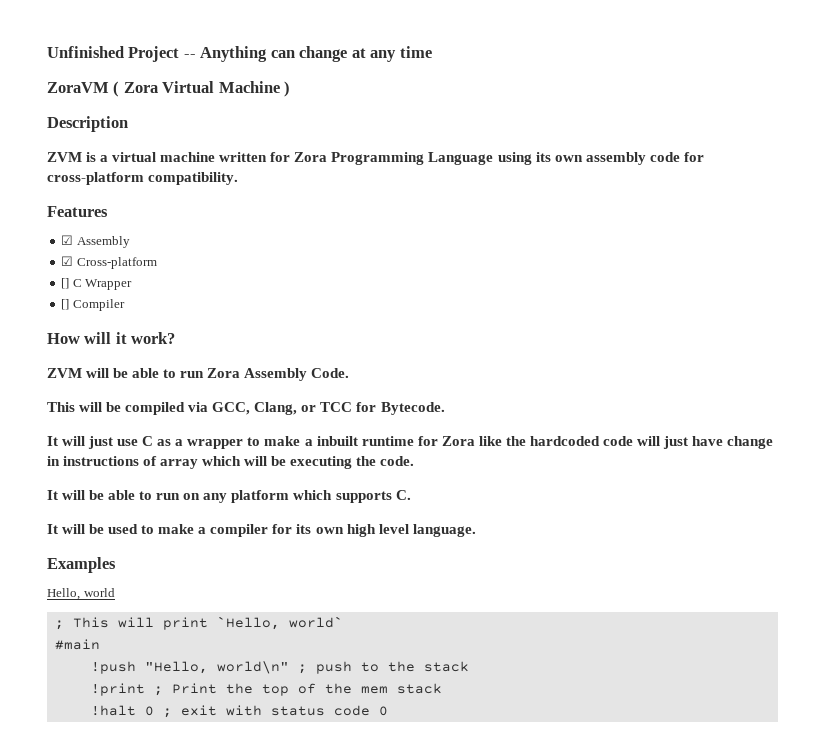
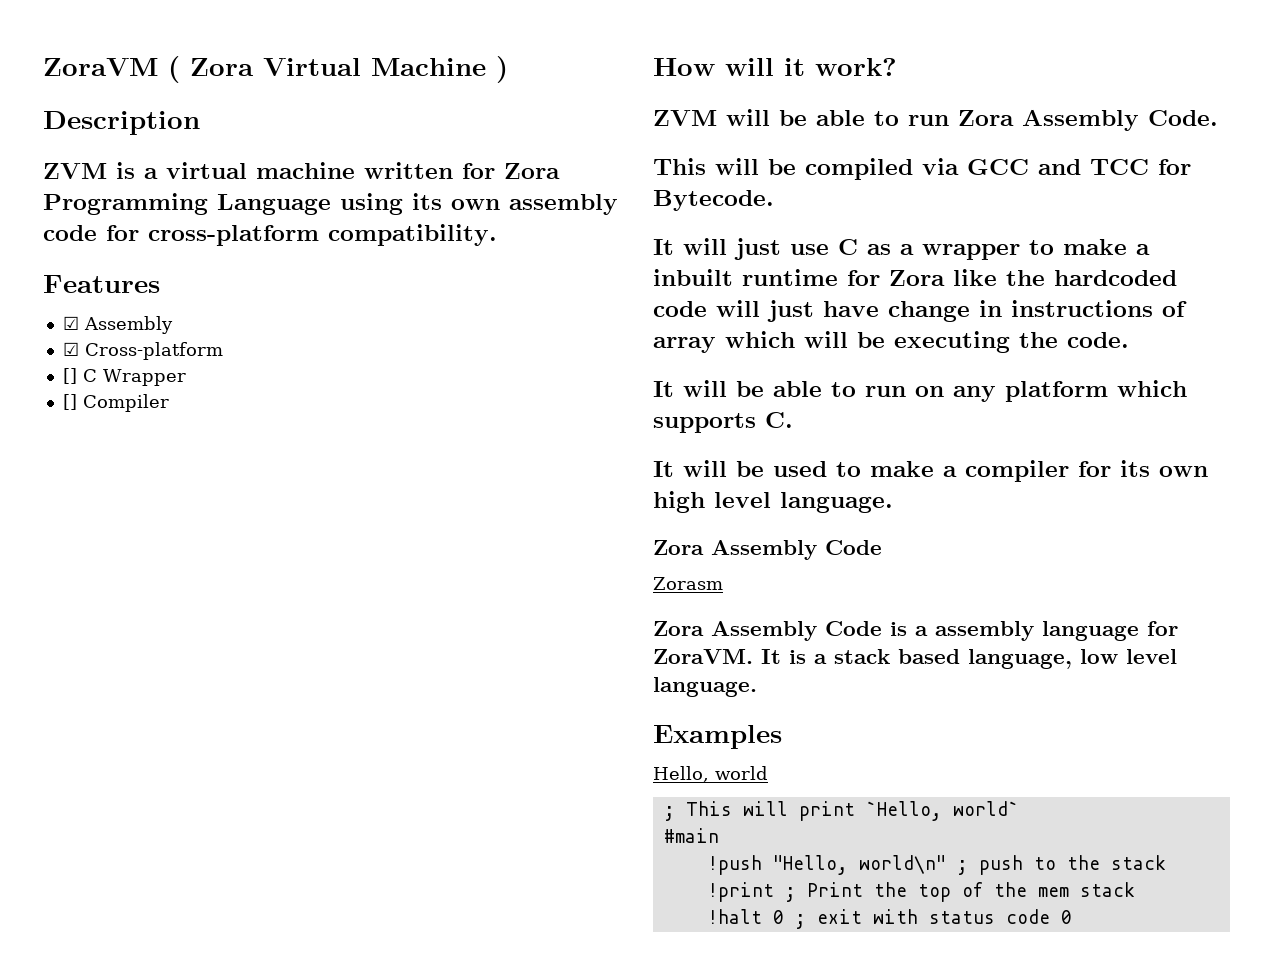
- Unfinished Project -- Anything can change at any time
- This will be compiled via GCC, Clang, or TCC for Bytecode.
+ This will be compiled via GCC and TCC for Bytecode.
  It will be used to make a compiler for its own high level language.
+ Zora Assembly Code
+ Zorasm
+ Zora Assembly Code is a assembly language for ZoraVM. It is a stack based language, low level language.

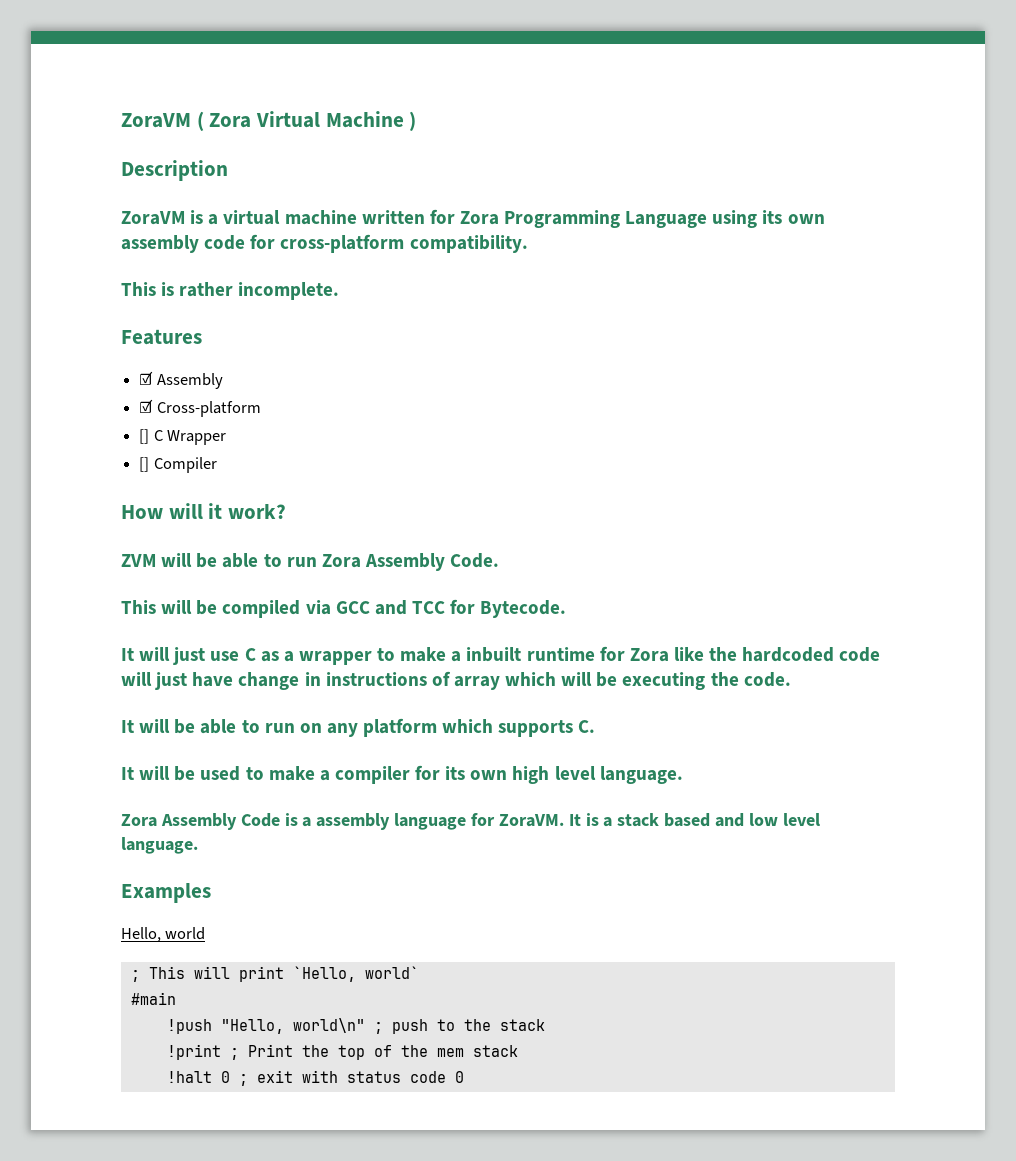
- ZVM is a virtual machine written for Zora Programming Language using its own assembly code for cross-platform compatibility.
+ ZoraVM is a virtual machine written for Zora Programming Language using its own assembly code for cross-platform compatibility.
+ This is rather incomplete.
  It will be used to make a compiler for its own high level language.
- Zora Assembly Code
- Zorasm
- It is a stack based language, low level language.
+ It is a stack based and low level language.

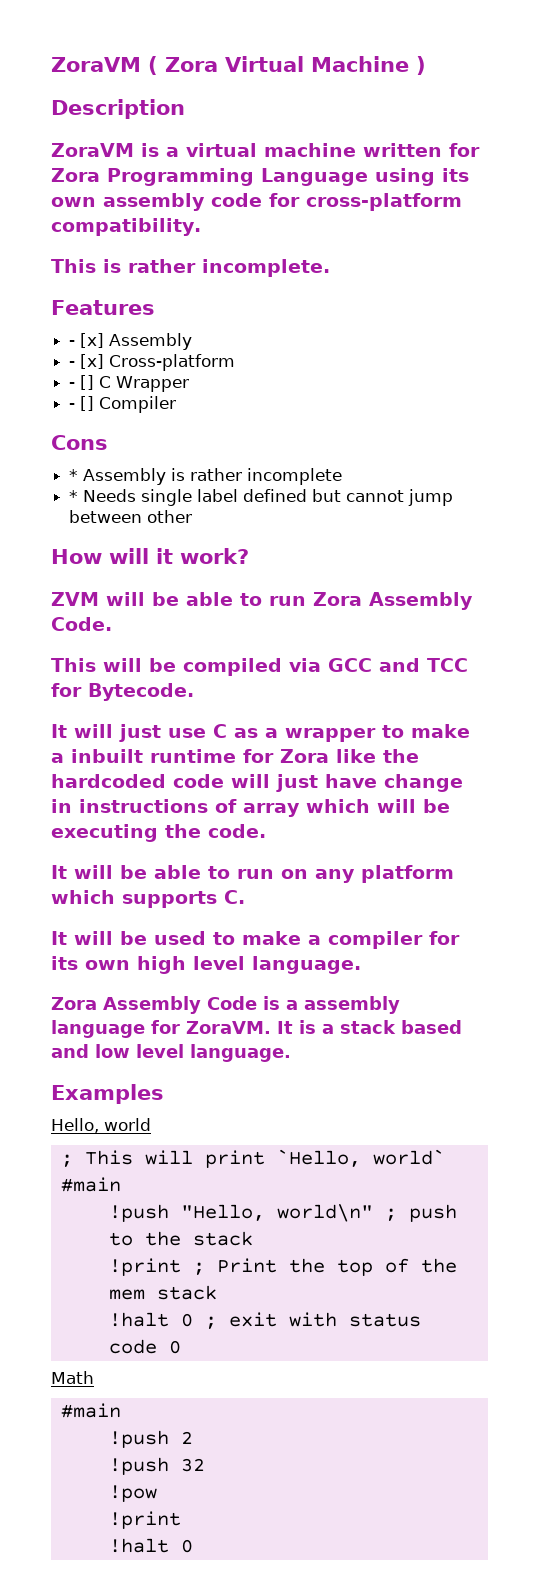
- ☑ Assembly
+ - [x] Assembly
- ☑ Cross-platform
+ - [x] Cross-platform
- [] C Wrapper
+ - [] C Wrapper
- [] Compiler
+ - [] Compiler
+ Cons
+ * Assembly is rather incomplete
+ * Needs single label defined but cannot jump between other
+ Math
+ #main
+ !push 2
+ !push 32
+ !pow
+ !print
+ !halt 0

